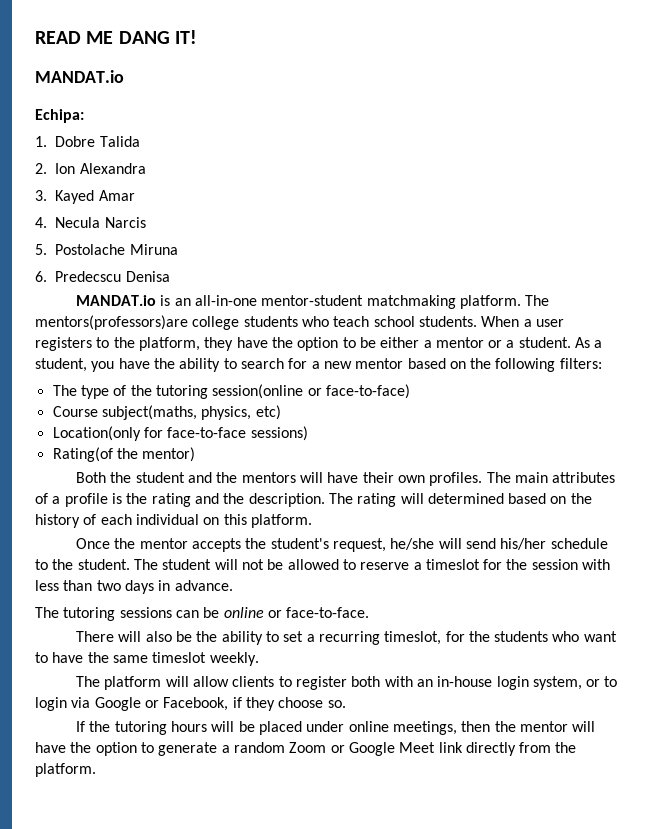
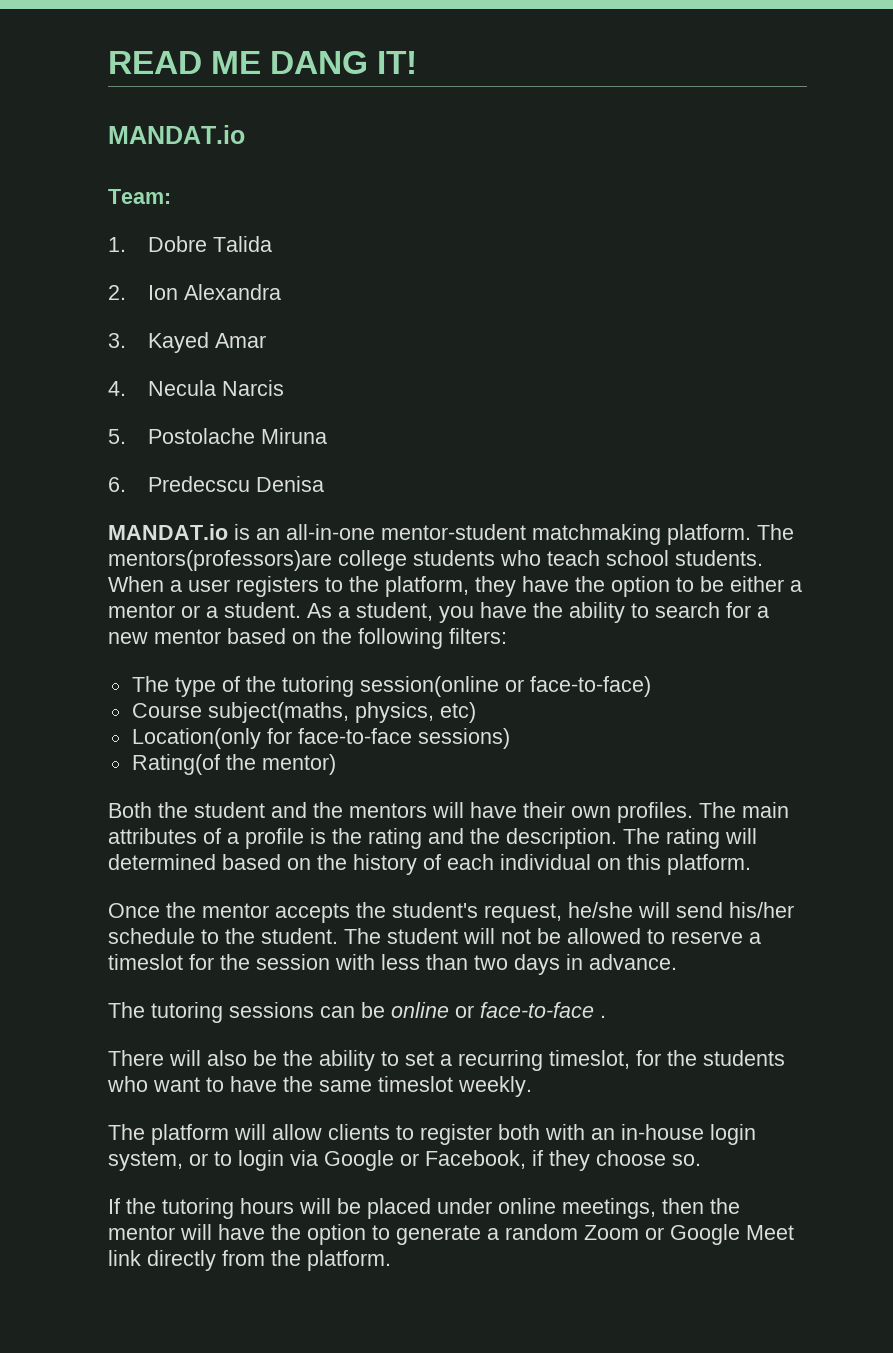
- Echipa:
+ Team:
- The tutoring sessions can be online or face-to-face.
+ The tutoring sessions can be online or face-to-face .

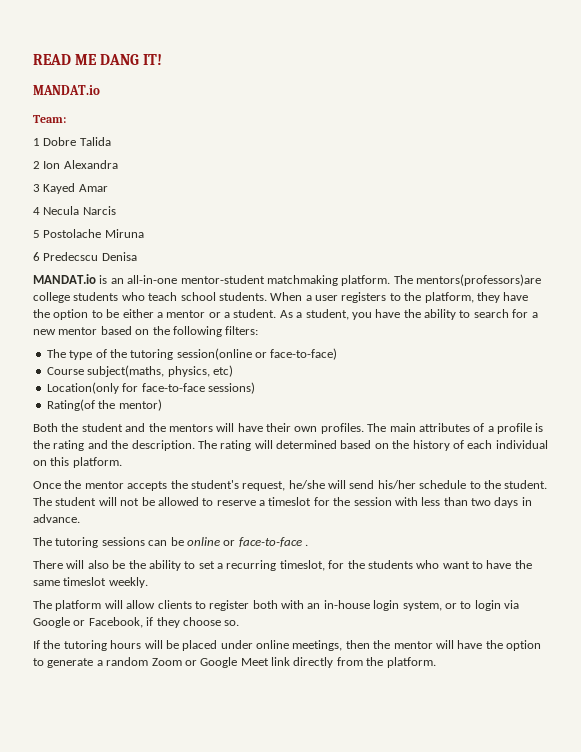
- 1. Dobre Talida
+ 1 Dobre Talida
- 2. Ion Alexandra
+ 2 Ion Alexandra
- 3. Kayed Amar
+ 3 Kayed Amar
- 4. Necula Narcis
+ 4 Necula Narcis
- 5. Postolache Miruna
+ 5 Postolache Miruna
- 6. Predecscu Denisa
+ 6 Predecscu Denisa

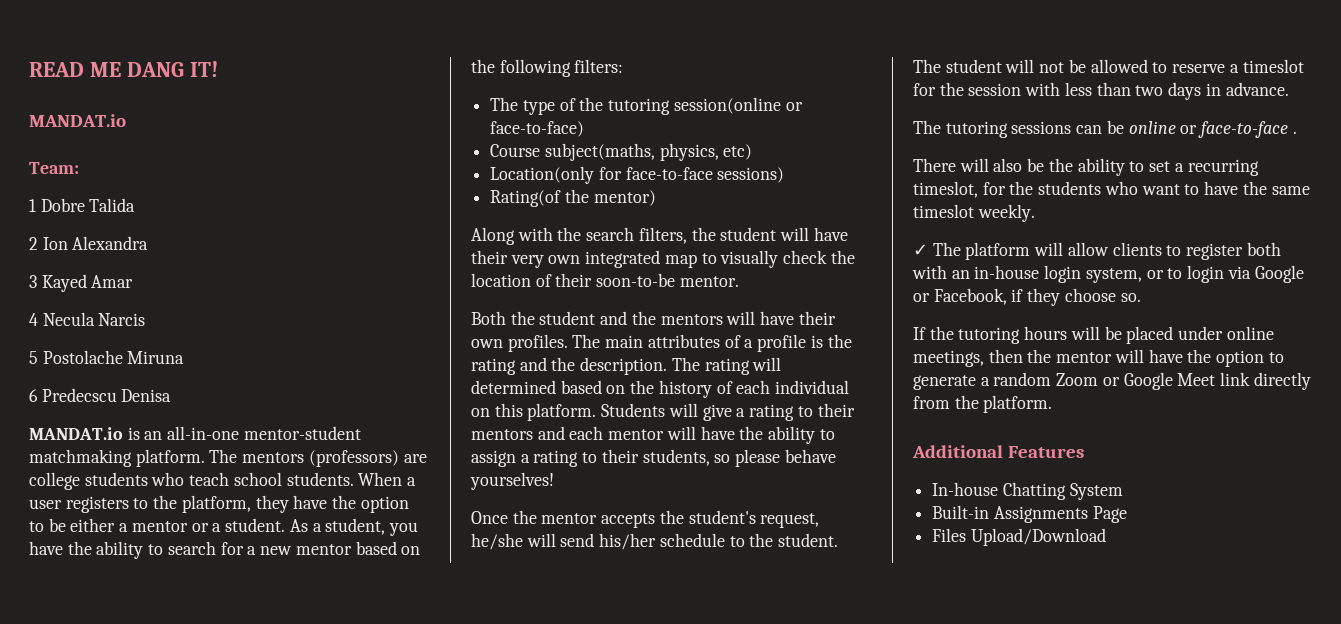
- The mentors(professors)are college students who teach school students.
+ The mentors (professors) are college students who teach school students.
+ Along with the search filters, the student will have their very own integrated map to visually check the location of their soon-to-be mentor.
+ Students will give a rating to their mentors and each mentor will have the ability to assign a rating to their students, so please behave yourselves!
- The platform will allow clients to register both with an in-house login system, or to login via Google or Facebook, if they choose so.
+ ✓ The platform will allow clients to register both with an in-house login system, or to login via Google or Facebook, if they choose so.
+ Additional Features
+ In-house Chatting System
+ Built-in Assignments Page
+ Files Upload/Download

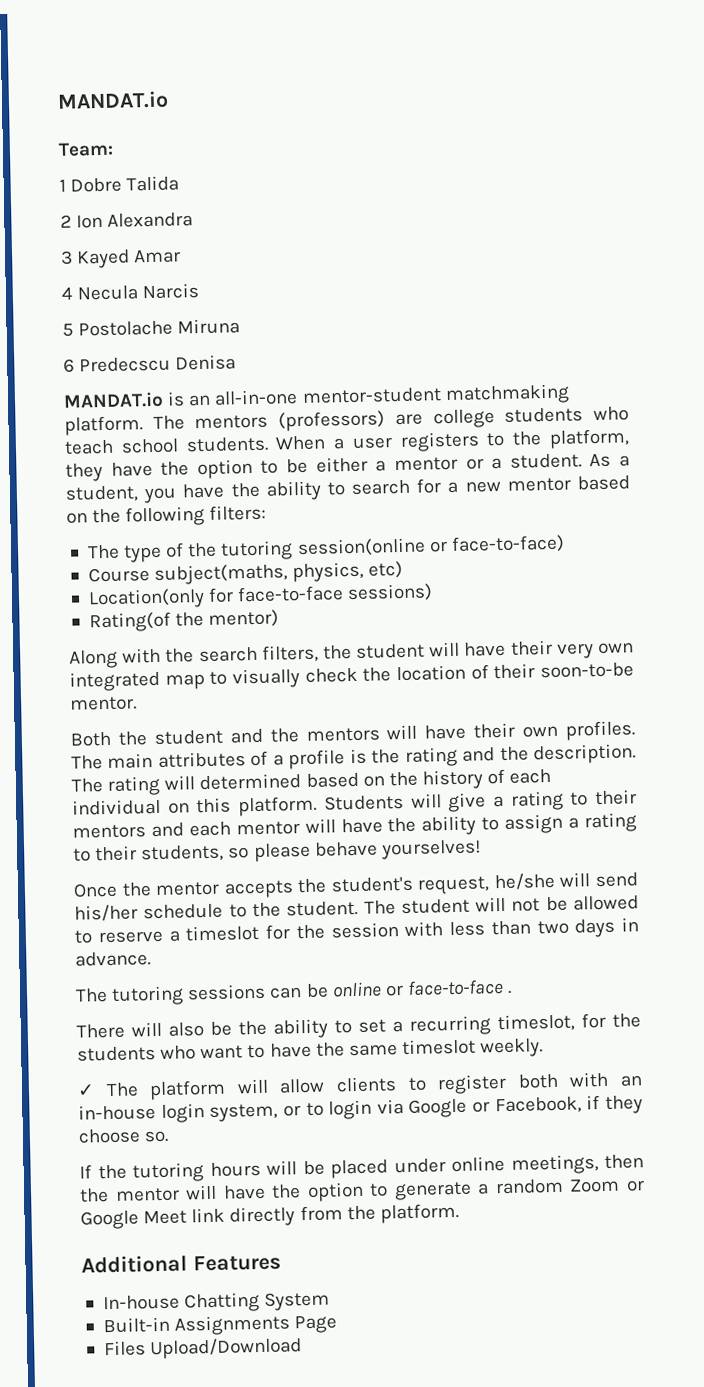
- READ ME DANG IT!

